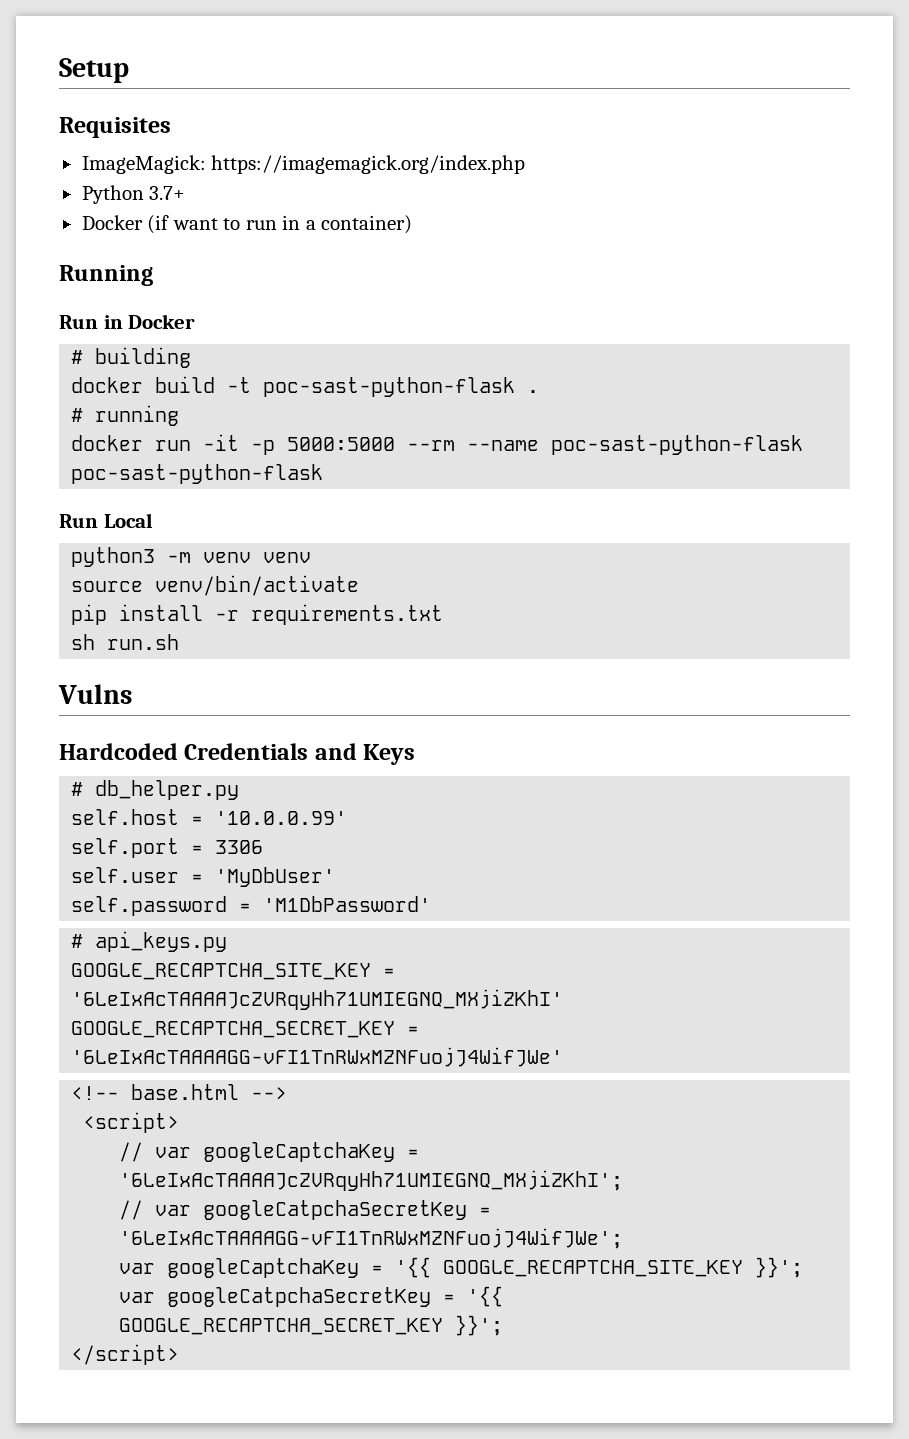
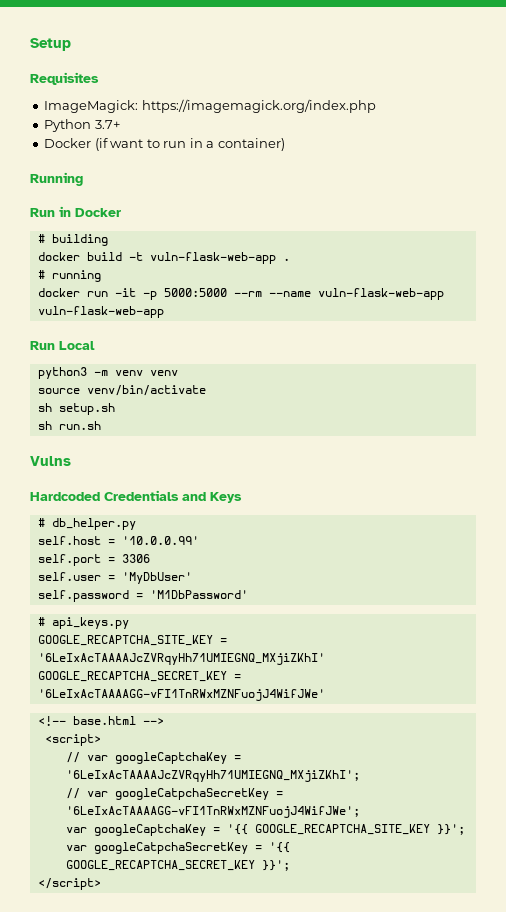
- docker build -t poc-sast-python-flask .
+ docker build -t vuln-flask-web-app .
- docker run -it -p 5000:5000 --rm --name poc-sast-python-flask poc-sast-python-flask
+ docker run -it -p 5000:5000 --rm --name vuln-flask-web-app vuln-flask-web-app
- pip install -r requirements.txt
+ sh setup.sh

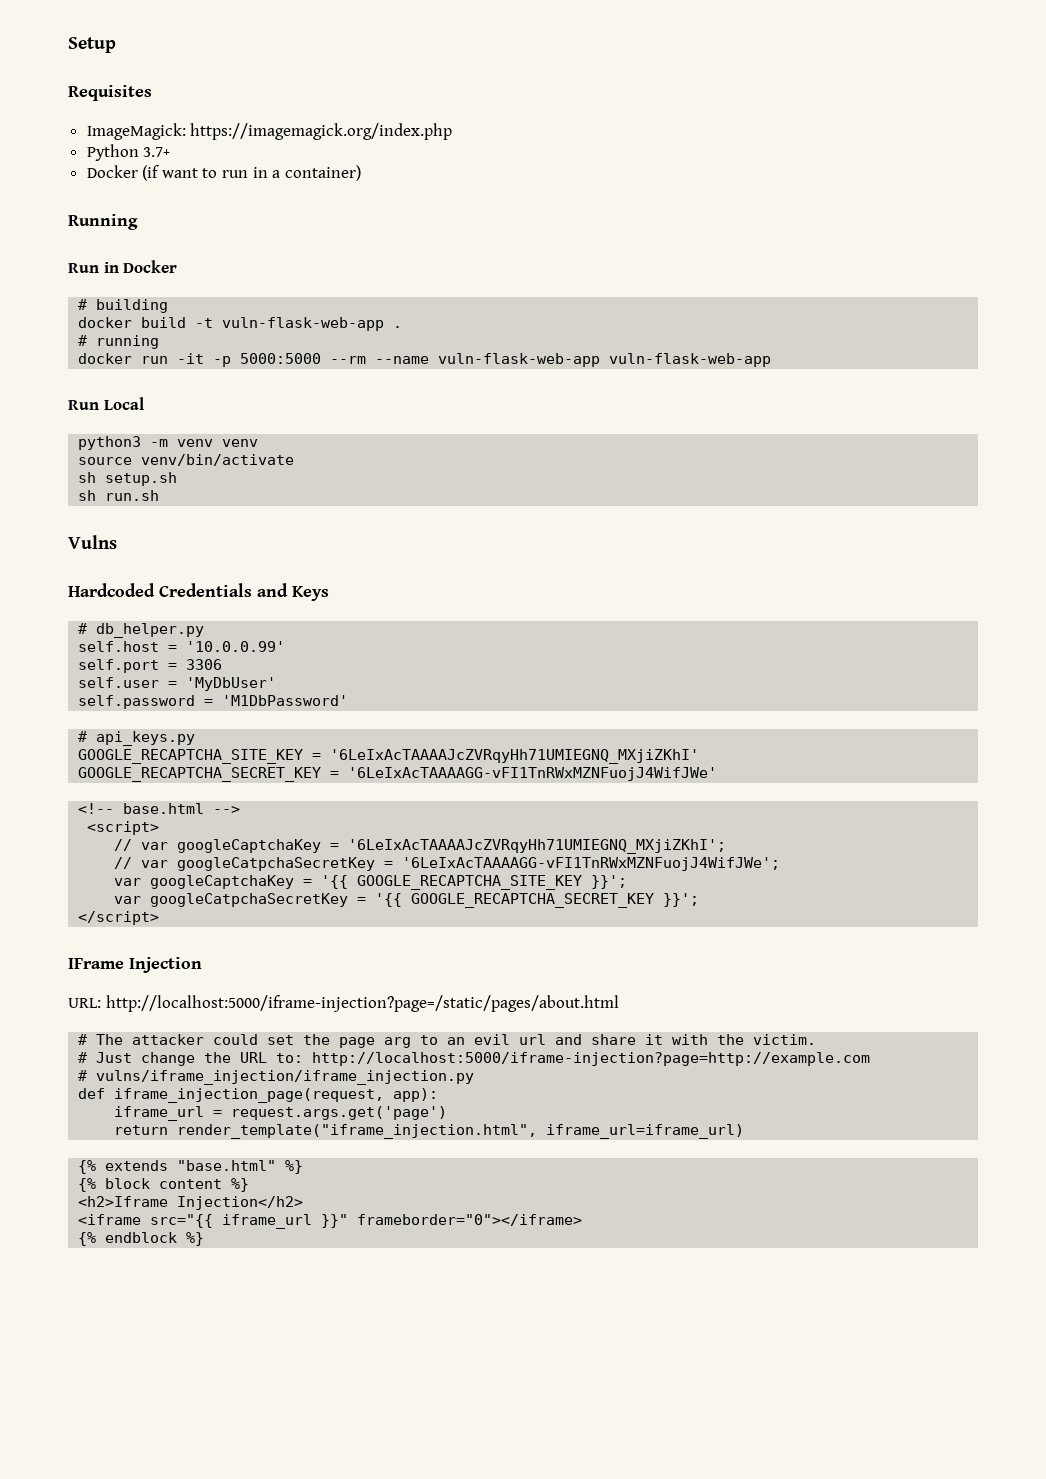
+ IFrame Injection
+ URL: http://localhost:5000/iframe-injection?page=/static/pages/about.html
+ # The attacker could set the page arg to an evil url and share it with the victim.
+ # Just change the URL to: http://localhost:5000/iframe-injection?page=http://example.com
+ # vulns/iframe_injection/iframe_injection.py
+ def iframe_injection_page(request, app):
+ iframe_url = request.args.get('page')
+ return render_template("iframe_injection.html", iframe_url=iframe_url)
+ {% extends "base.html" %}
+ {% block content %}
+ <h2>Iframe Injection</h2>
+ <iframe src="{{ iframe_url }}" frameborder="0"></iframe>
+ {% endblock %}

